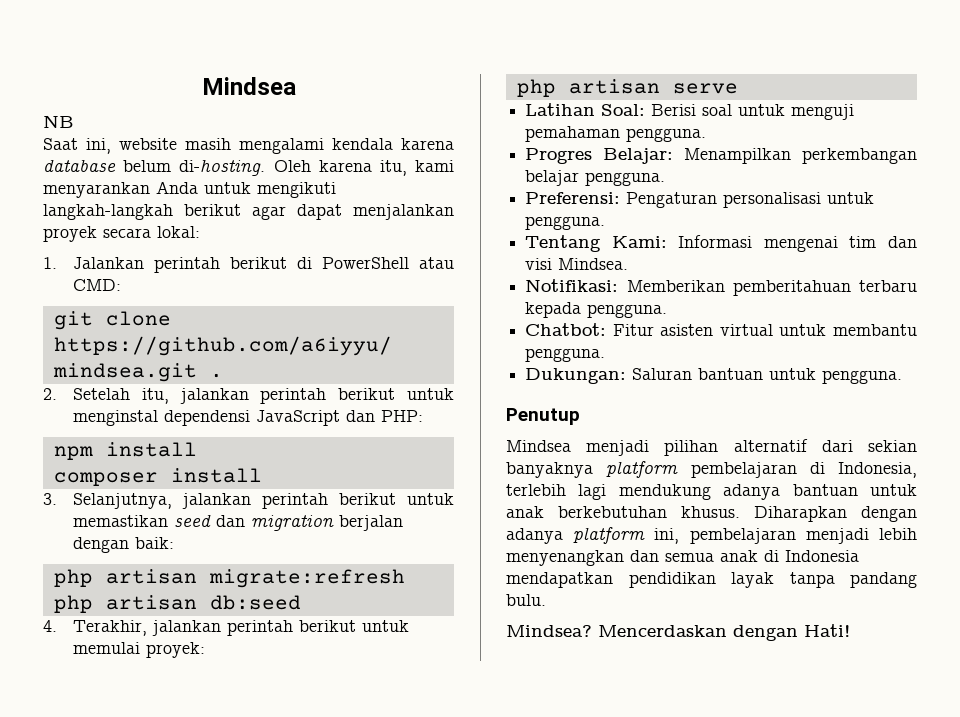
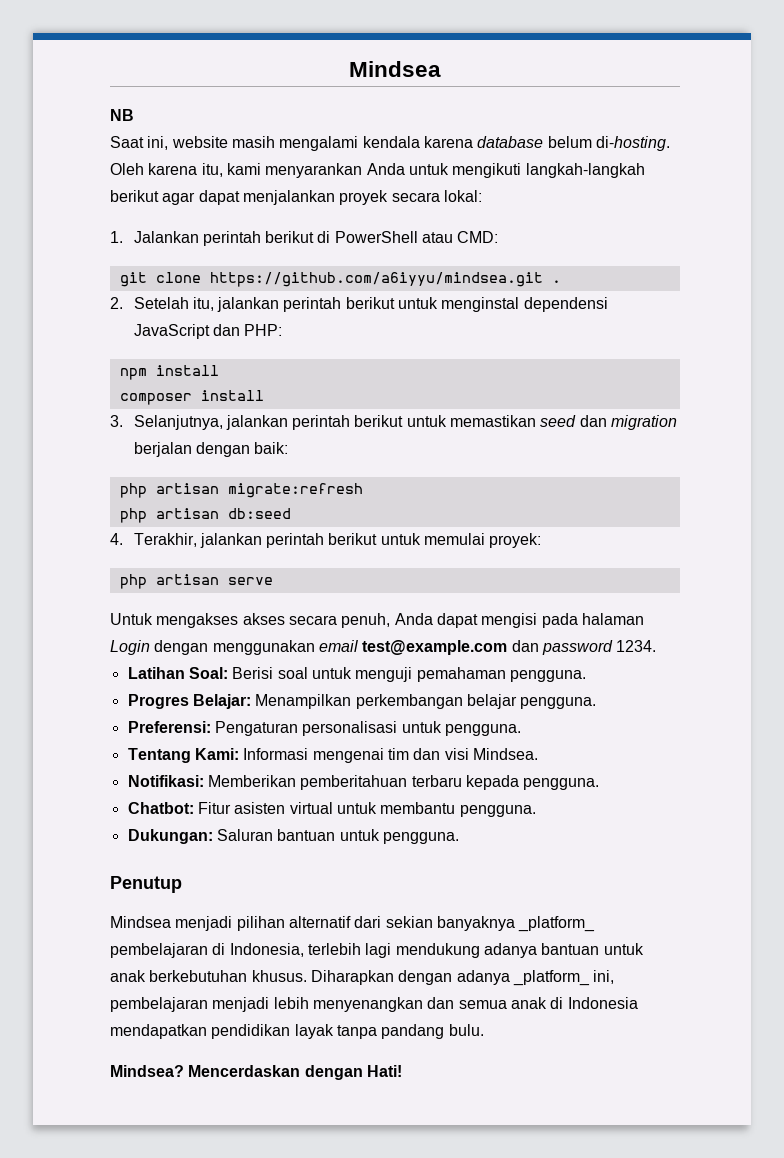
+ Untuk mengakses akses secara penuh, Anda dapat mengisi pada halaman Login dengan menggunakan email test@example.com dan password 1234.
- Mindsea menjadi pilihan alternatif dari sekian banyaknya platform pembelajaran di Indonesia, terlebih lagi mendukung adanya bantuan untuk anak berkebutuhan khusus.
+ Mindsea menjadi pilihan alternatif dari sekian banyaknya _platform_ pembelajaran di Indonesia, terlebih lagi mendukung adanya bantuan untuk anak berkebutuhan khusus.
- Diharapkan dengan adanya platform ini, pembelajaran menjadi lebih menyenangkan dan semua anak di Indonesia mendapatkan pendidikan layak tanpa pandang bulu.
+ Diharapkan dengan adanya _platform_ ini, pembelajaran menjadi lebih menyenangkan dan semua anak di Indonesia mendapatkan pendidikan layak tanpa pandang bulu.

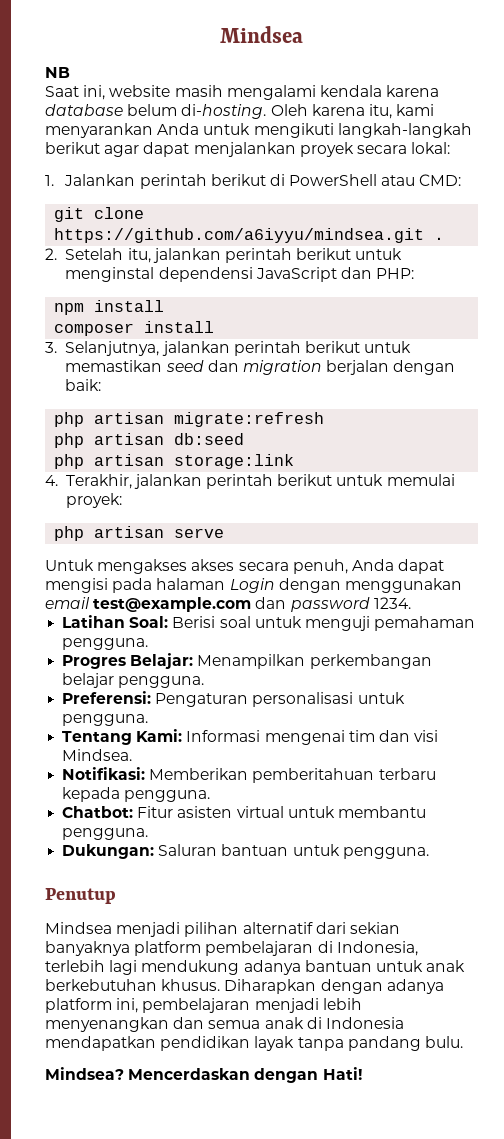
+ php artisan storage:link
- Mindsea menjadi pilihan alternatif dari sekian banyaknya _platform_ pembelajaran di Indonesia, terlebih lagi mendukung adanya bantuan untuk anak berkebutuhan khusus.
+ Mindsea menjadi pilihan alternatif dari sekian banyaknya platform pembelajaran di Indonesia, terlebih lagi mendukung adanya bantuan untuk anak berkebutuhan khusus.
- Diharapkan dengan adanya _platform_ ini, pembelajaran menjadi lebih menyenangkan dan semua anak di Indonesia mendapatkan pendidikan layak tanpa pandang bulu.
+ Diharapkan dengan adanya platform ini, pembelajaran menjadi lebih menyenangkan dan semua anak di Indonesia mendapatkan pendidikan layak tanpa pandang bulu.

